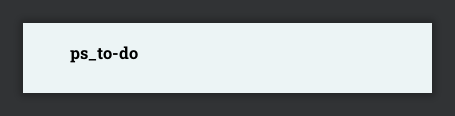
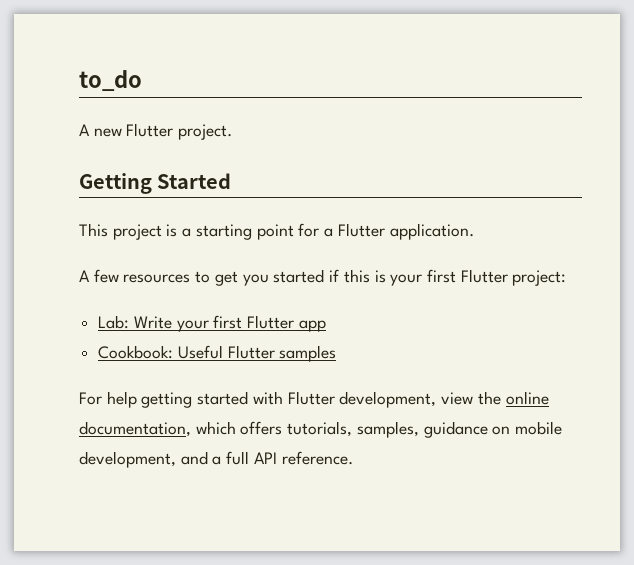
- ps_to-do
+ to_do
+ A new Flutter project.
+ Getting Started
+ This project is a starting point for a Flutter application.
+ A few resources to get you started if this is your first Flutter project:
+ Lab: Write your first Flutter app
+ Cookbook: Useful Flutter samples
+ For help getting started with Flutter development, view the online documentation, which offers tutorials, samples, guidance on mobile development, and a full API reference.

